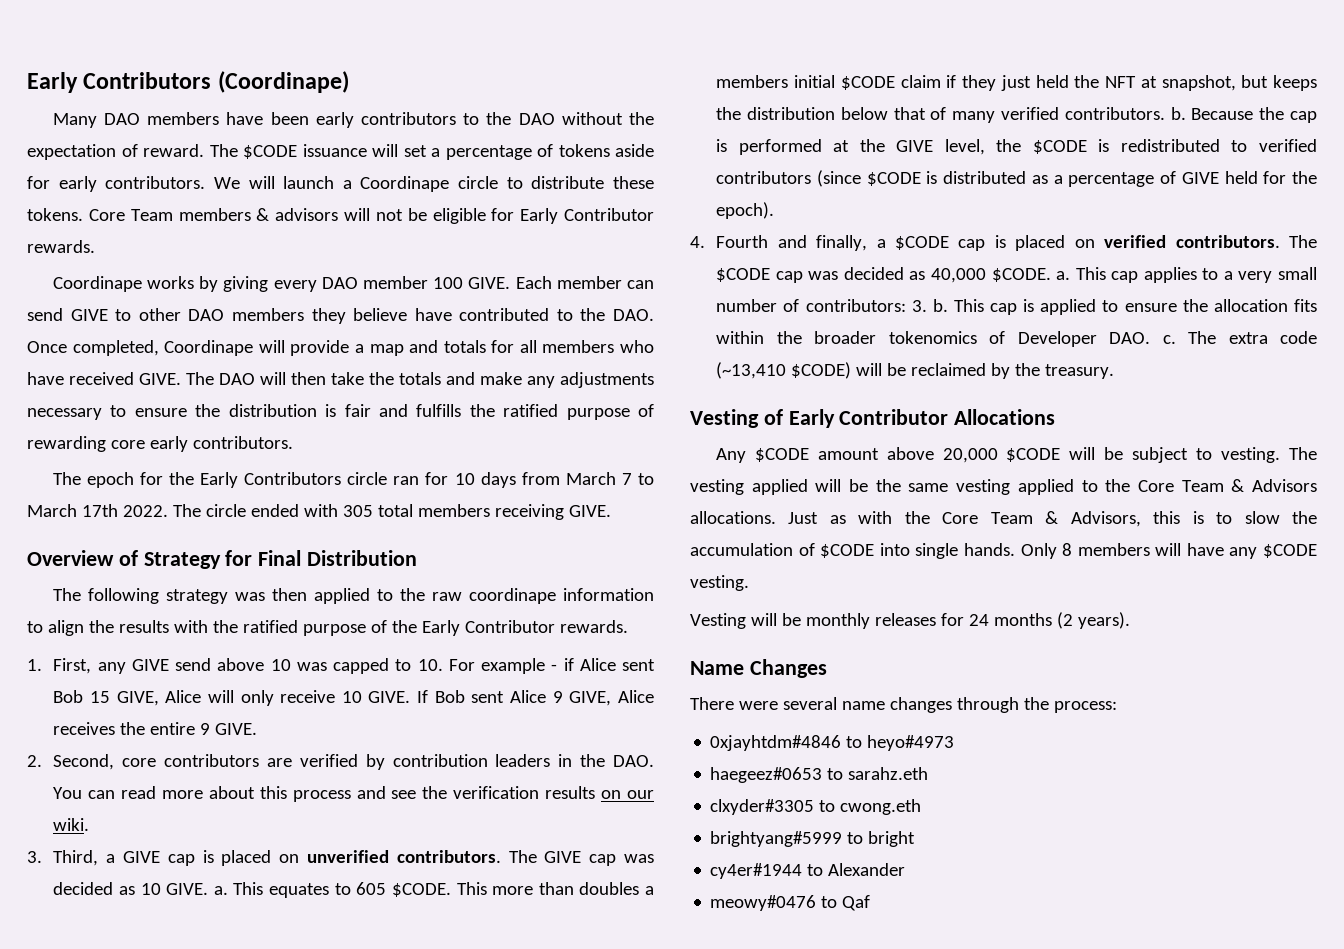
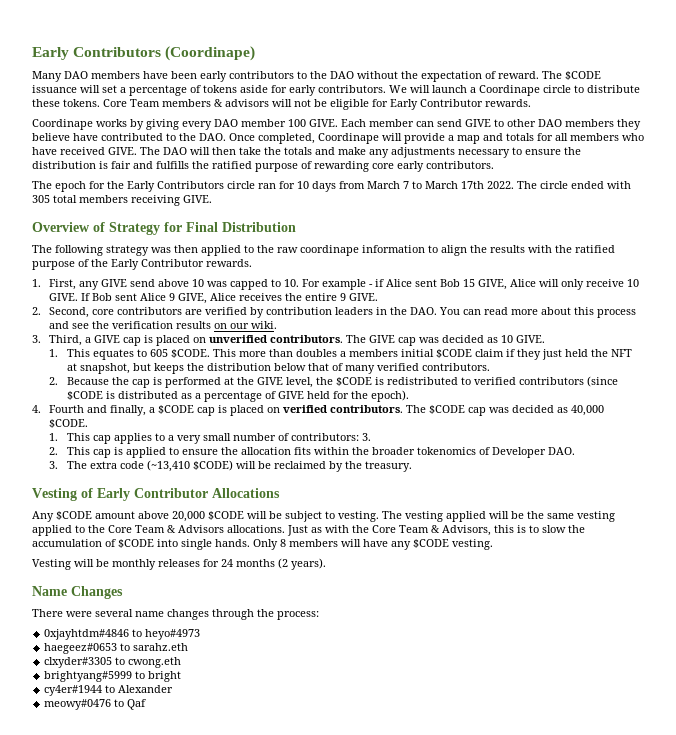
- The GIVE cap was decided as 10 GIVE. a. This equates to 605 $CODE.
+ The GIVE cap was decided as 10 GIVE.
+ 1. This equates to 605 $CODE.
- This more than doubles a members initial $CODE claim if they just held the NFT at snapshot, but keeps the distribution below that of many verified contributors. b. Because the cap is performed at the GIVE level, the $CODE is redistributed to verified contributors (since $CODE is distributed as a percentage of GIVE held for the epoch).
+ This more than doubles a members initial $CODE claim if they just held the NFT at snapshot, but keeps the distribution below that of many verified contributors.
+ 2. Because the cap is performed at the GIVE level, the $CODE is redistributed to verified contributors (since $CODE is distributed as a percentage of GIVE held for the epoch).
- The $CODE cap was decided as 40,000 $CODE. a. This cap applies to a very small number of contributors: 3. b. This cap is applied to ensure the allocation fits within the broader tokenomics of Developer DAO. c. The extra code (~13,410 $CODE) will be reclaimed by the treasury.
+ The $CODE cap was decided as 40,000 $CODE.
+ 1. This cap applies to a very small number of contributors: 3.
+ 2. This cap is applied to ensure the allocation fits within the broader tokenomics of Developer DAO.
+ 3. The extra code (~13,410 $CODE) will be reclaimed by the treasury.

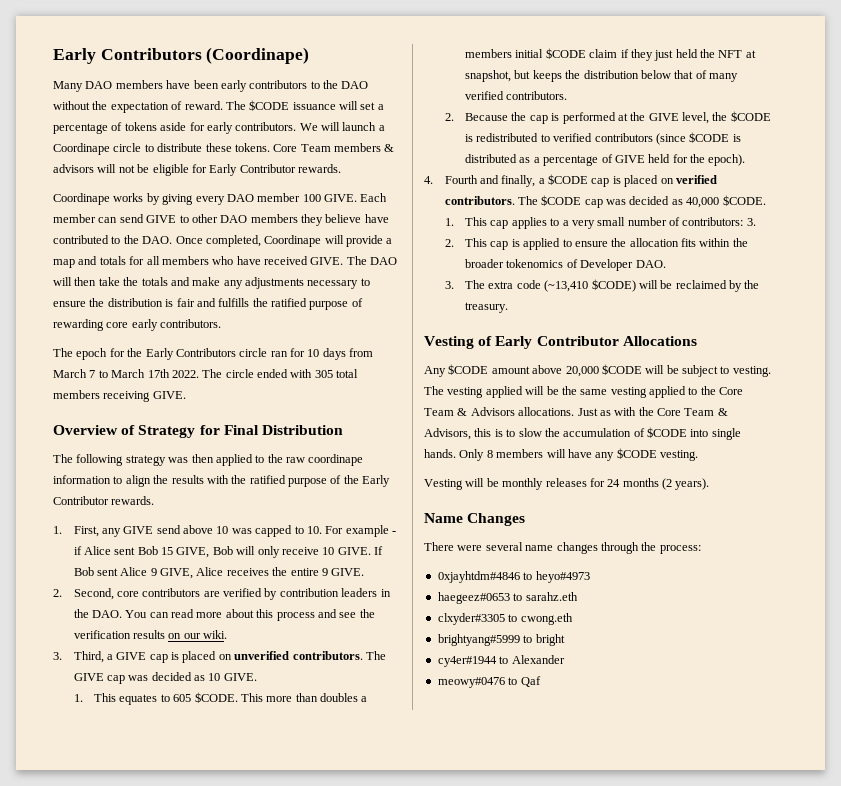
- 1. First, any GIVE send above 10 was capped to 10. For example - if Alice sent Bob 15 GIVE, Alice will only receive 10 GIVE.
+ 1. First, any GIVE send above 10 was capped to 10. For example - if Alice sent Bob 15 GIVE, Bob will only receive 10 GIVE.

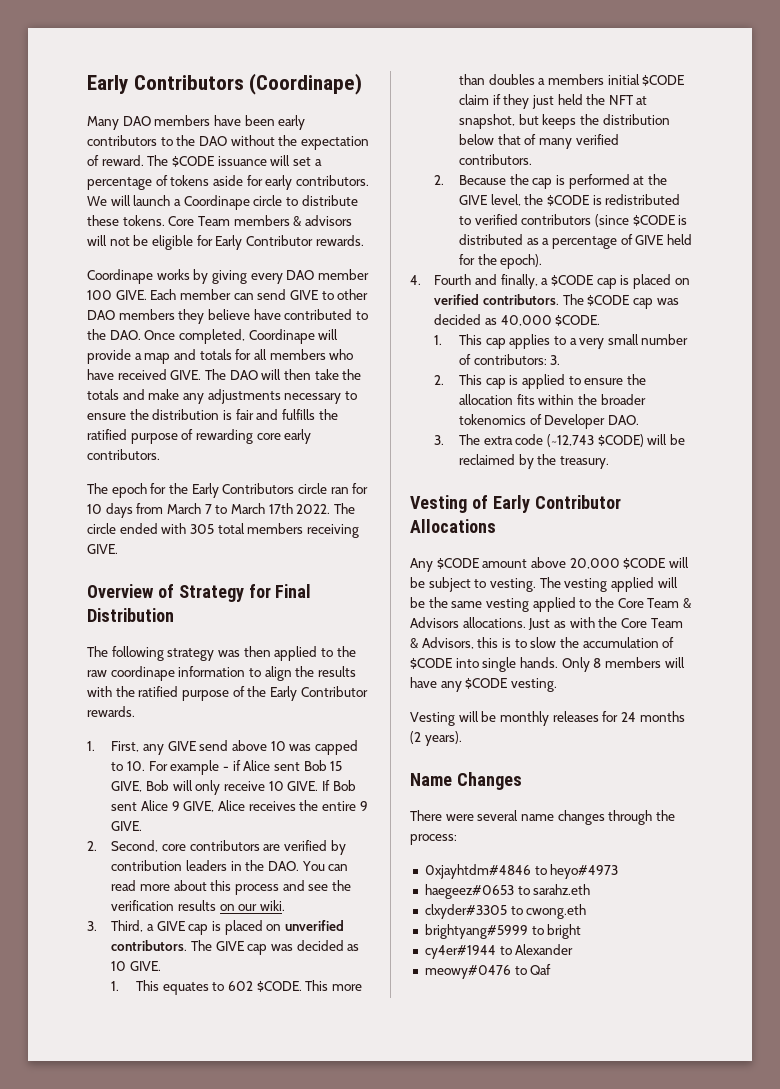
- 1. This equates to 605 $CODE.
+ 1. This equates to 602 $CODE.
- 3. The extra code (~13,410 $CODE) will be reclaimed by the treasury.
+ 3. The extra code (~12,743 $CODE) will be reclaimed by the treasury.

